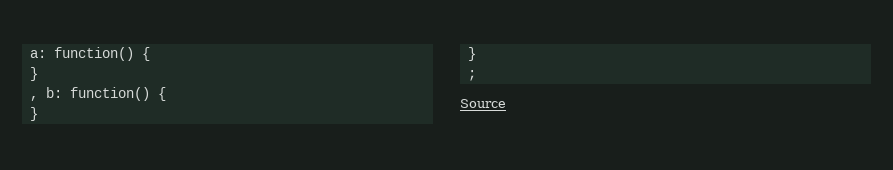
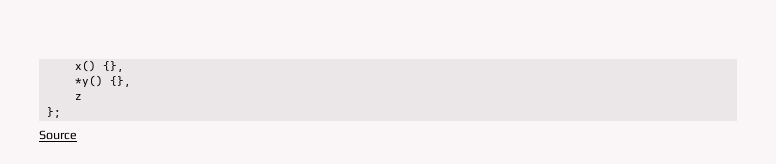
- a: function() {
- }
- , b: function() {
- }
- }
- ;
+ x() {},
+ *y() {},
+ z
+ };

